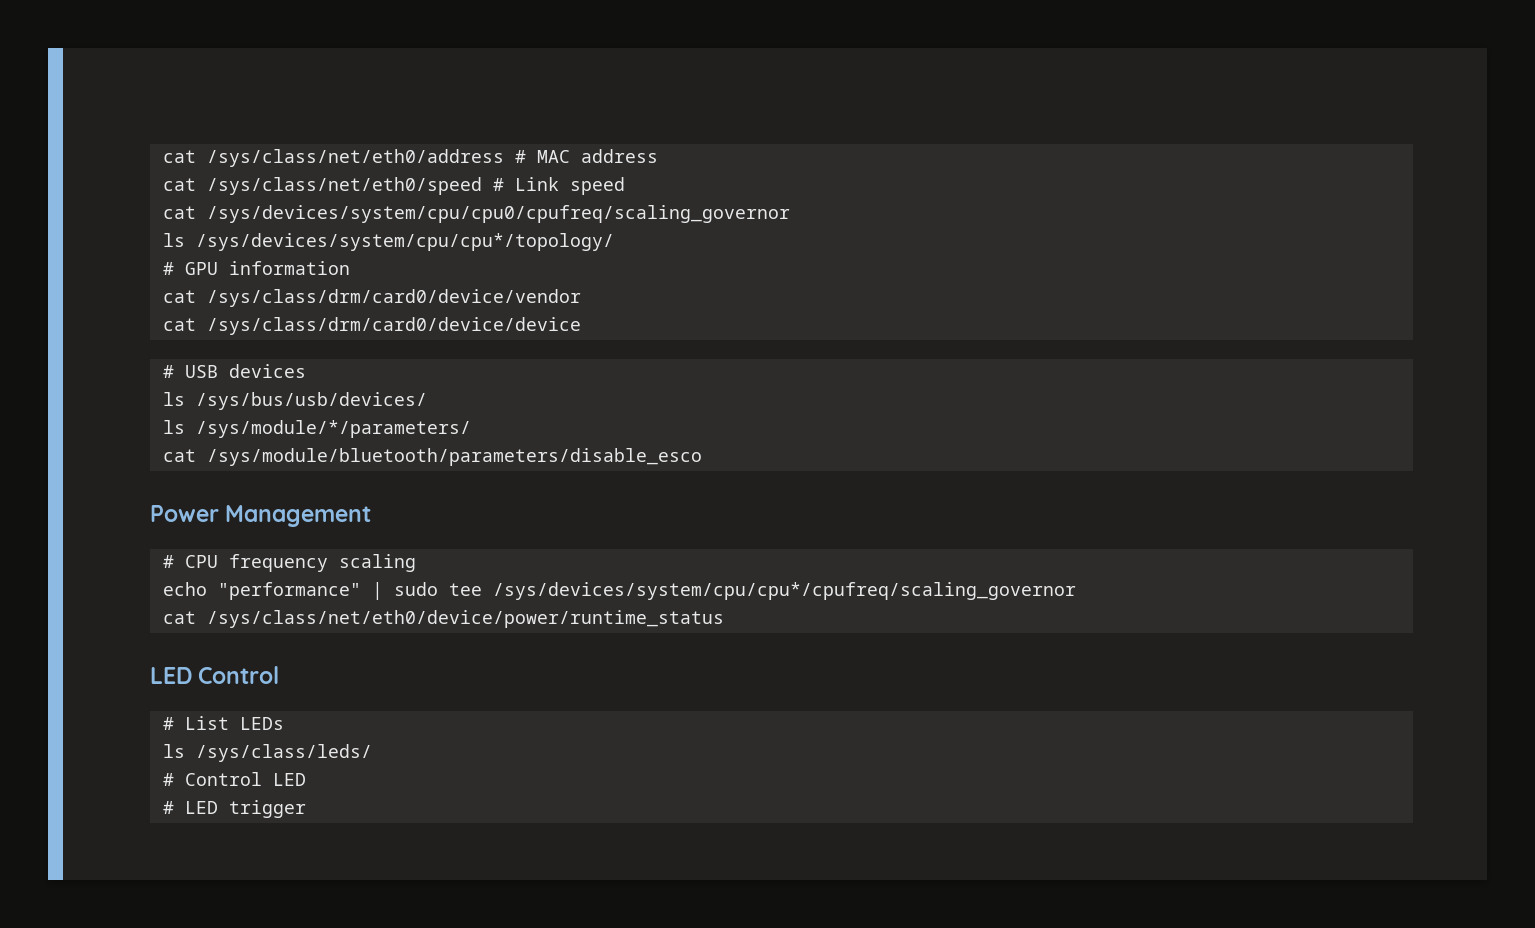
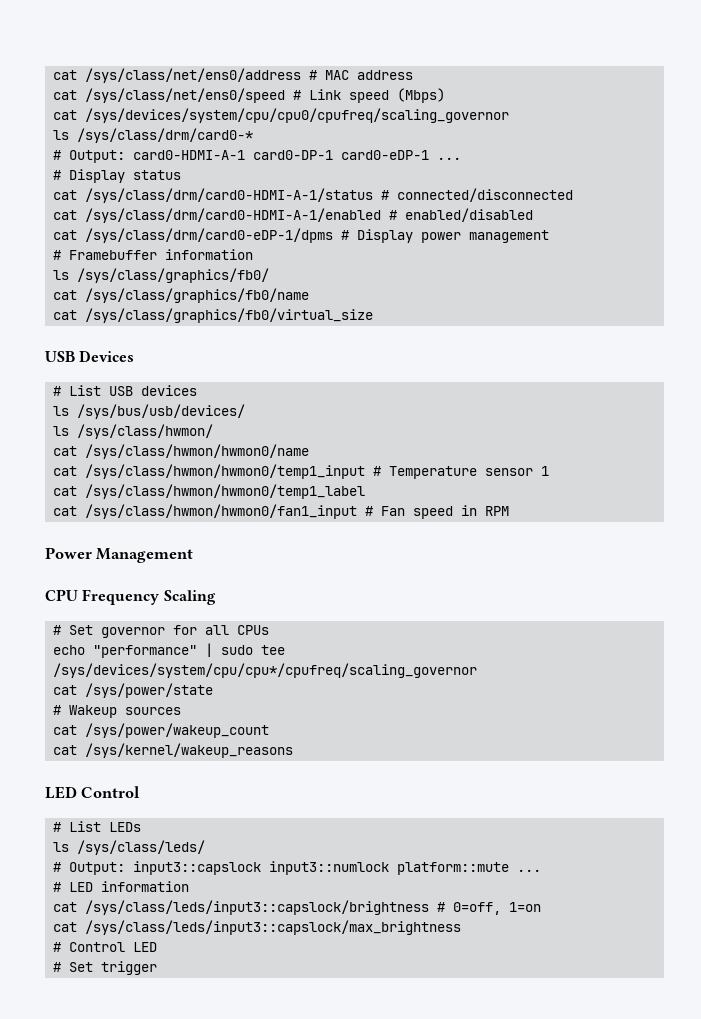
- cat /sys/class/net/eth0/address # MAC address
+ cat /sys/class/net/ens0/address # MAC address
- cat /sys/class/net/eth0/speed # Link speed
+ cat /sys/class/net/ens0/speed # Link speed (Mbps)
- ls /sys/devices/system/cpu/cpu*/topology/
- # GPU information
- cat /sys/class/drm/card0/device/vendor
- cat /sys/class/drm/card0/device/device
- # USB devices
+ ls /sys/class/drm/card0-*
+ # Output: card0-HDMI-A-1 card0-DP-1 card0-eDP-1 ...
+ # Display status
+ cat /sys/class/drm/card0-HDMI-A-1/status # connected/disconnected
+ cat /sys/class/drm/card0-HDMI-A-1/enabled # enabled/disabled
+ cat /sys/class/drm/card0-eDP-1/dpms # Display power management
+ # Framebuffer information
+ ls /sys/class/graphics/fb0/
+ cat /sys/class/graphics/fb0/name
+ cat /sys/class/graphics/fb0/virtual_size
+ USB Devices
+ # List USB devices
- ls /sys/module/*/parameters/
- cat /sys/module/bluetooth/parameters/disable_esco
+ ls /sys/class/hwmon/
+ cat /sys/class/hwmon/hwmon0/name
+ cat /sys/class/hwmon/hwmon0/temp1_input # Temperature sensor 1
+ cat /sys/class/hwmon/hwmon0/temp1_label
+ cat /sys/class/hwmon/hwmon0/fan1_input # Fan speed in RPM
  Power Management
- # CPU frequency scaling
+ CPU Frequency Scaling
+ # Set governor for all CPUs
- cat /sys/class/net/eth0/device/power/runtime_status
+ cat /sys/power/state
+ # Wakeup sources
+ cat /sys/power/wakeup_count
+ cat /sys/kernel/wakeup_reasons
+ # Output: input3::capslock input3::numlock platform::mute ...
+ # LED information
+ cat /sys/class/leds/input3::capslock/brightness # 0=off, 1=on
+ cat /sys/class/leds/input3::capslock/max_brightness
- # LED trigger
+ # Set trigger

